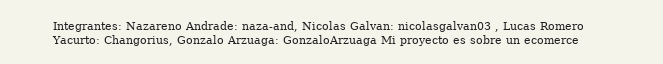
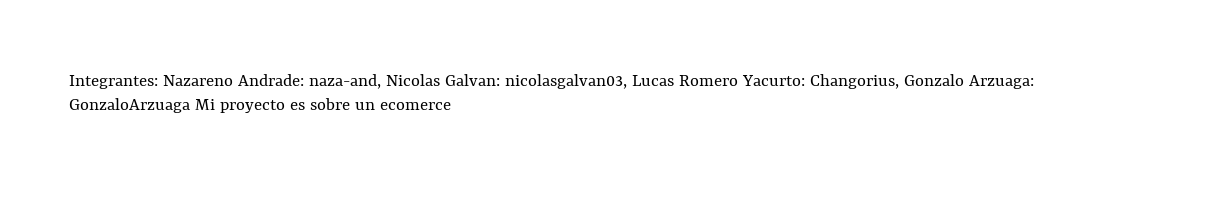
- Integrantes: Nazareno Andrade: naza-and, Nicolas Galvan: nicolasgalvan03 , Lucas Romero Yacurto: Changorius, Gonzalo Arzuaga: GonzaloArzuaga Mi proyecto es sobre un ecomerce
+ Integrantes: Nazareno Andrade: naza-and, Nicolas Galvan: nicolasgalvan03, Lucas Romero Yacurto: Changorius, Gonzalo Arzuaga: GonzaloArzuaga Mi proyecto es sobre un ecomerce

